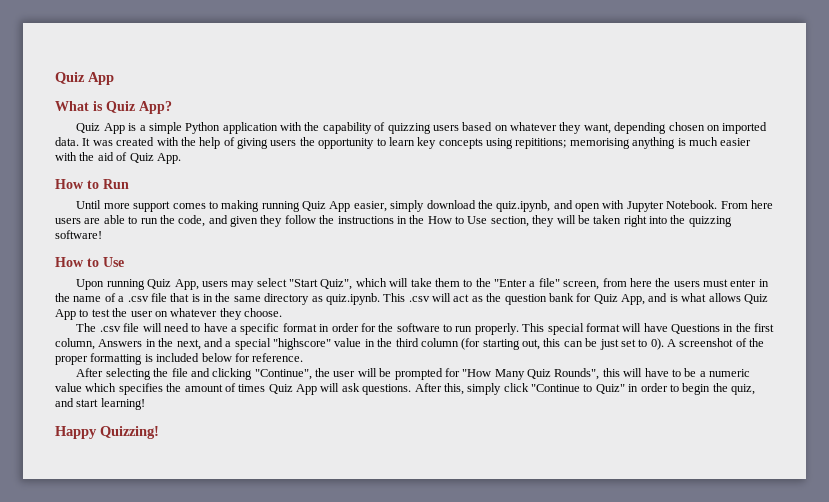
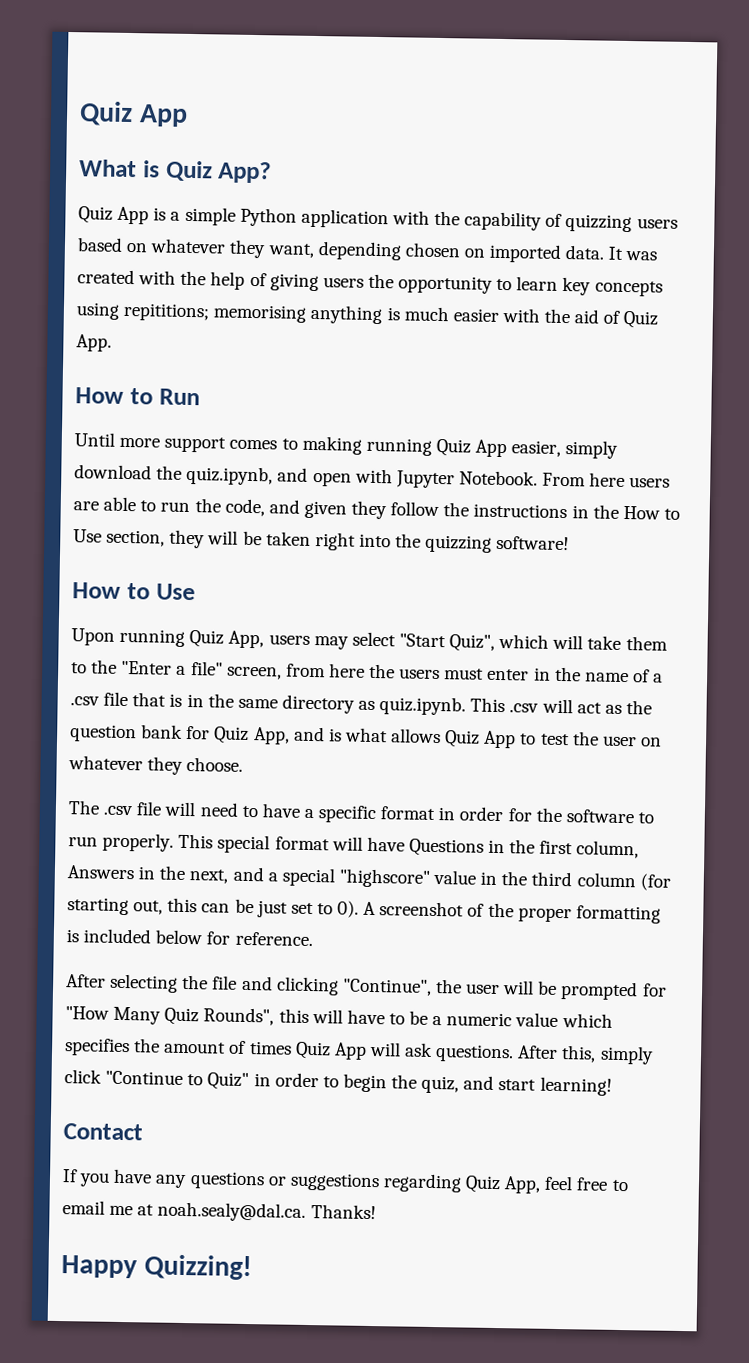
+ Contact
+ If you have any questions or suggestions regarding Quiz App, feel free to email me at noah.sealy@dal.ca. Thanks!

